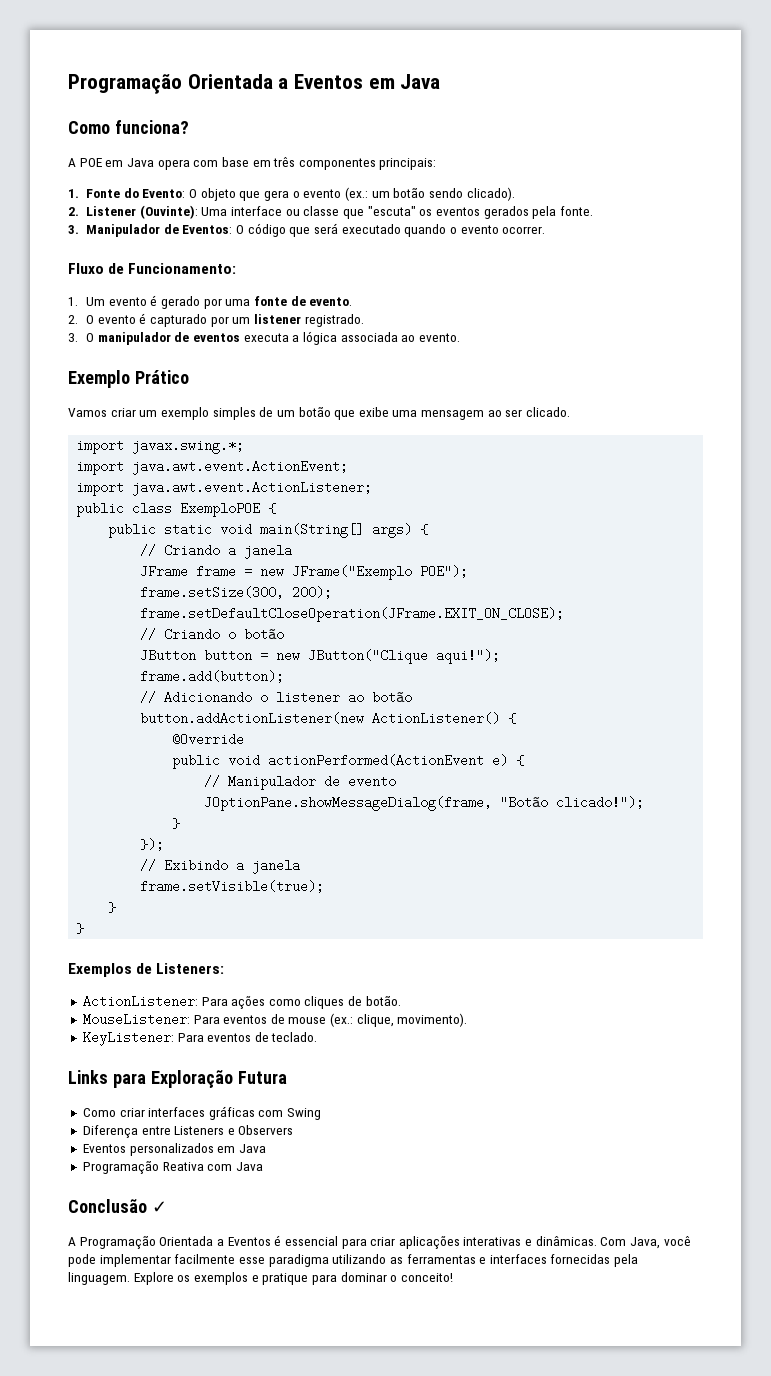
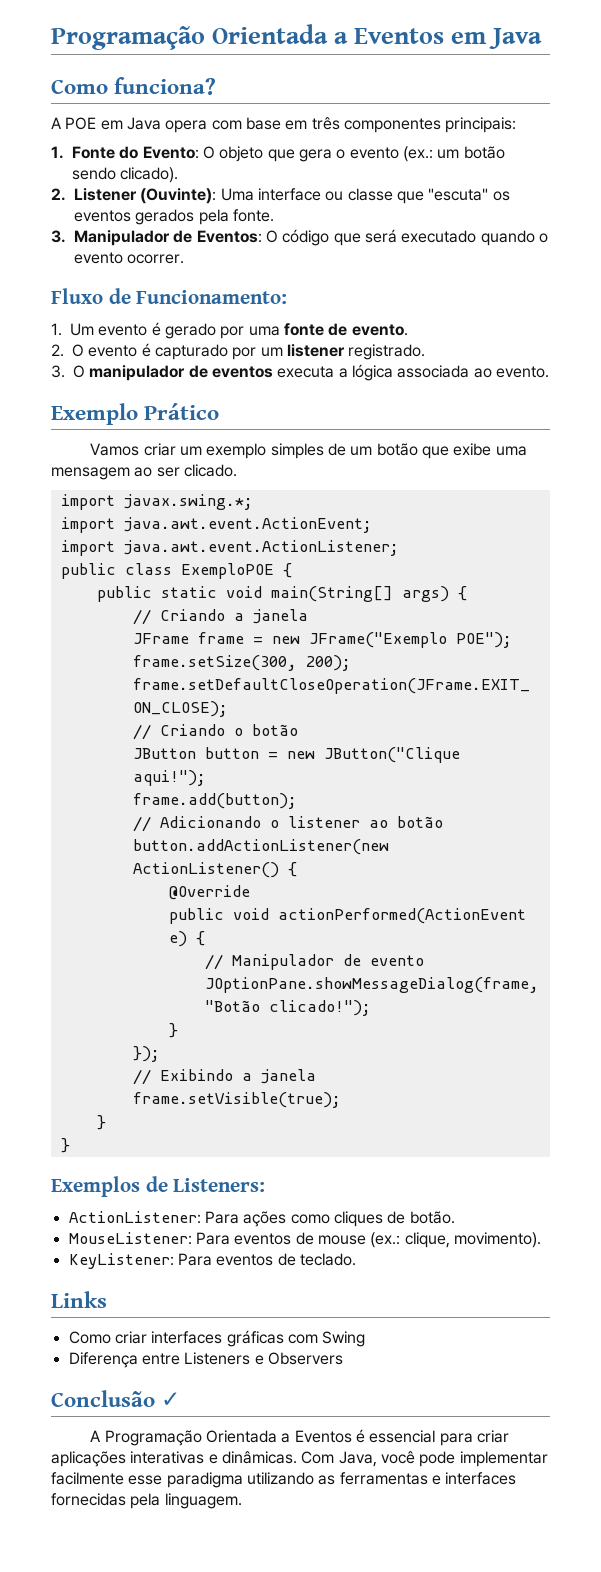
- Links para Exploração Futura
+ Links
- Eventos personalizados em Java
- Programação Reativa com Java
- Explore os exemplos e pratique para dominar o conceito!

